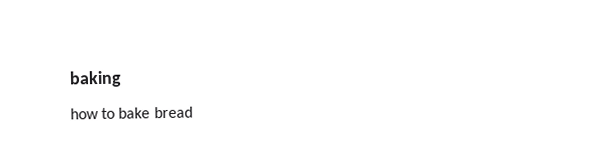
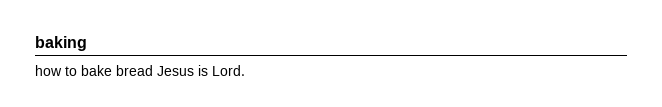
- how to bake bread
+ how to bake bread Jesus is Lord.

